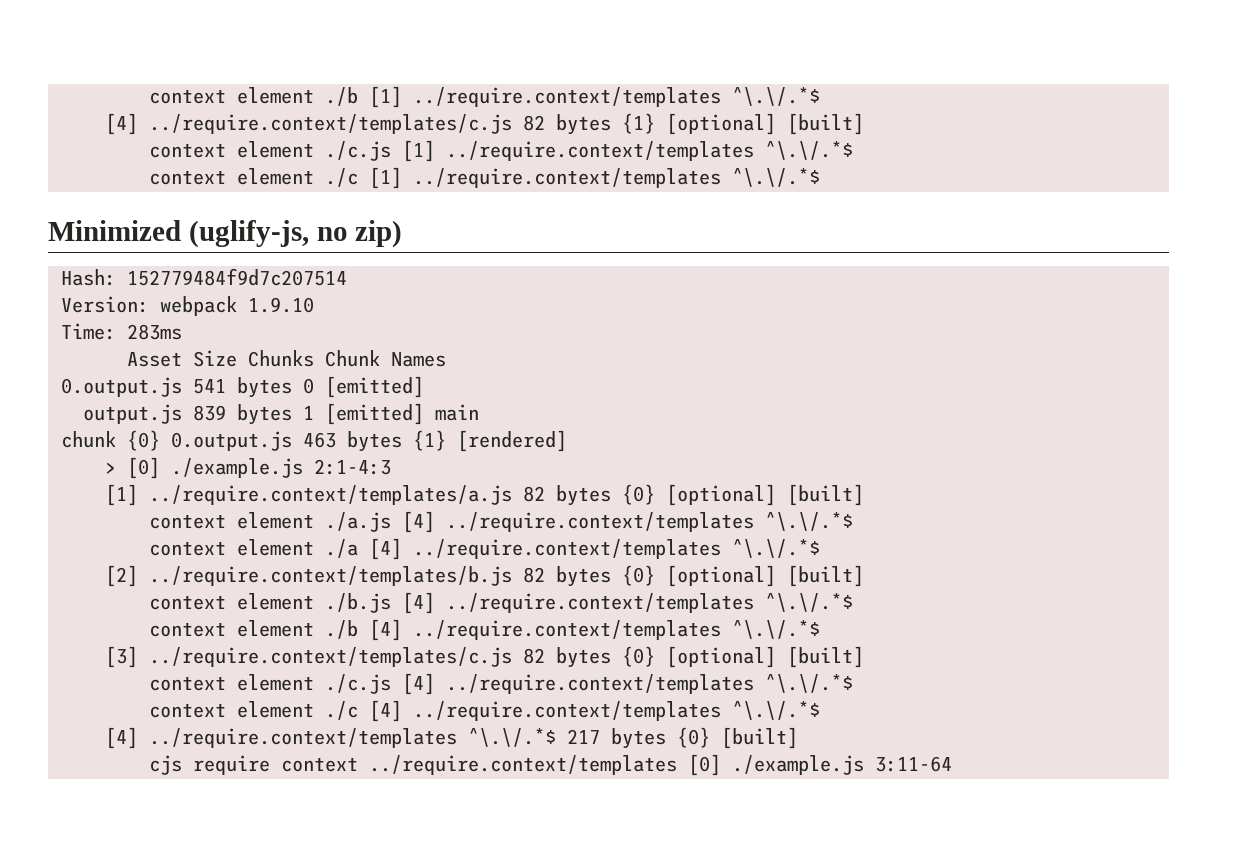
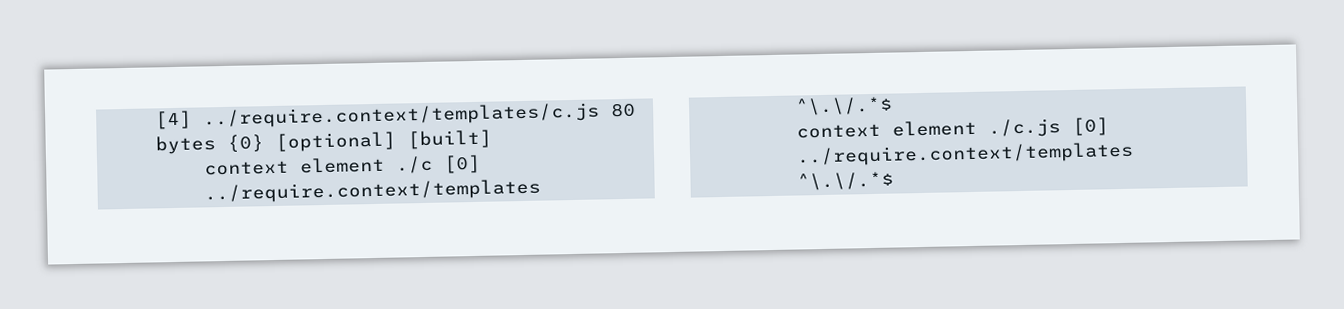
- context element ./b [1] ../require.context/templates ^\.\/.*$
- [4] ../require.context/templates/c.js 82 bytes {1} [optional] [built]
- context element ./c.js [1] ../require.context/templates ^\.\/.*$
- context element ./c [1] ../require.context/templates ^\.\/.*$
- Minimized (uglify-js, no zip)
- Hash: 152779484f9d7c207514
- Version: webpack 1.9.10
- Time: 283ms
- Asset Size Chunks Chunk Names
- 0.output.js 541 bytes 0 [emitted]
- output.js 839 bytes 1 [emitted] main
- chunk {0} 0.output.js 463 bytes {1} [rendered]
- > [0] ./example.js 2:1-4:3
- [1] ../require.context/templates/a.js 82 bytes {0} [optional] [built]
- context element ./a.js [4] ../require.context/templates ^\.\/.*$
- context element ./a [4] ../require.context/templates ^\.\/.*$
- [2] ../require.context/templates/b.js 82 bytes {0} [optional] [built]
- context element ./b.js [4] ../require.context/templates ^\.\/.*$
- context element ./b [4] ../require.context/templates ^\.\/.*$
- [3] ../require.context/templates/c.js 82 bytes {0} [optional] [built]
- context element ./c.js [4] ../require.context/templates ^\.\/.*$
- context element ./c [4] ../require.context/templates ^\.\/.*$
- [4] ../require.context/templates ^\.\/.*$ 217 bytes {0} [built]
- cjs require context ../require.context/templates [0] ./example.js 3:11-64
+ [4] ../require.context/templates/c.js 80 bytes {0} [optional] [built]
+ context element ./c [0] ../require.context/templates ^\.\/.*$
+ context element ./c.js [0] ../require.context/templates ^\.\/.*$

